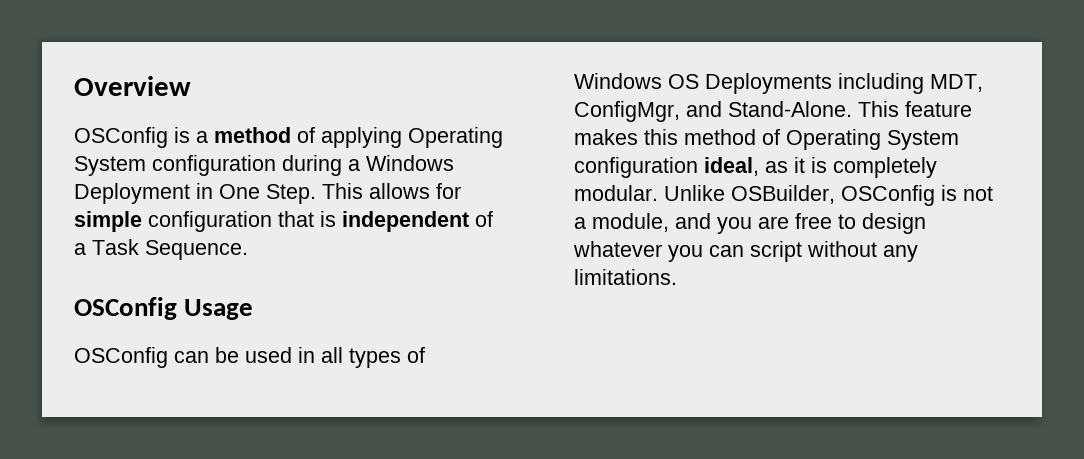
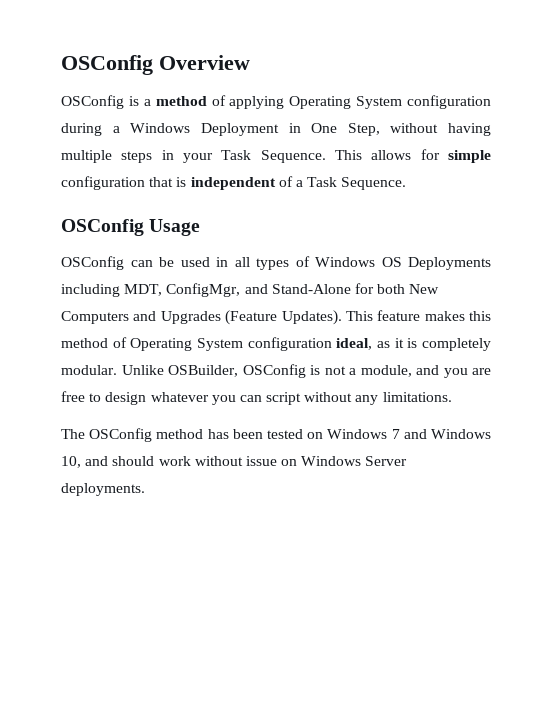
- Overview
+ OSConfig Overview
- OSConfig is a method of applying Operating System configuration during a Windows Deployment in One Step.
+ OSConfig is a method of applying Operating System configuration during a Windows Deployment in One Step, without having multiple steps in your Task Sequence.
- OSConfig can be used in all types of Windows OS Deployments including MDT, ConfigMgr, and Stand-Alone.
+ OSConfig can be used in all types of Windows OS Deployments including MDT, ConfigMgr, and Stand-Alone for both New Computers and Upgrades (Feature Updates).
+ The OSConfig method has been tested on Windows 7 and Windows 10, and should work without issue on Windows Server deployments.

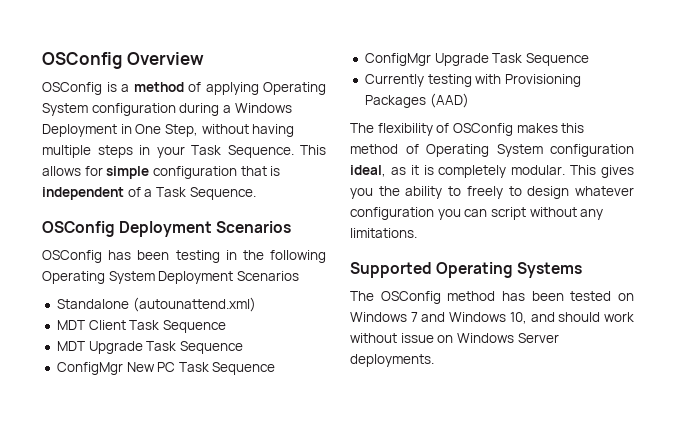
- OSConfig Usage
- OSConfig can be used in all types of Windows OS Deployments including MDT, ConfigMgr, and Stand-Alone for both New Computers and Upgrades (Feature Updates). This feature makes this method of Operating System configuration ideal, as it is completely modular.
+ OSConfig Deployment Scenarios
+ OSConfig has been testing in the following Operating System Deployment Scenarios
+ Standalone (autounattend.xml)
+ MDT Client Task Sequence
+ MDT Upgrade Task Sequence
+ ConfigMgr New PC Task Sequence
+ ConfigMgr Upgrade Task Sequence
+ Currently testing with Provisioning Packages (AAD)
+ The flexibility of OSConfig makes this method of Operating System configuration ideal, as it is completely modular.
- Unlike OSBuilder, OSConfig is not a module, and you are free to design whatever you can script without any limitations.
+ This gives you the ability to freely to design whatever configuration you can script without any limitations.
+ Supported Operating Systems

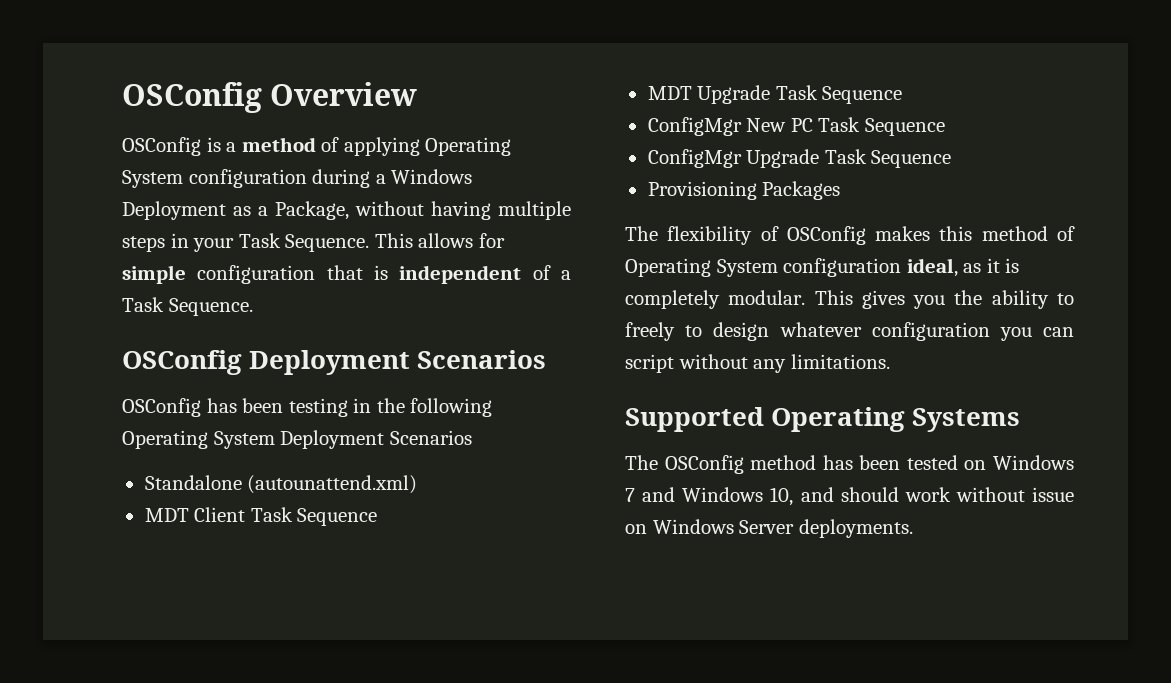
- OSConfig is a method of applying Operating System configuration during a Windows Deployment in One Step, without having multiple steps in your Task Sequence.
+ OSConfig is a method of applying Operating System configuration during a Windows Deployment as a Package, without having multiple steps in your Task Sequence.
- Currently testing with Provisioning Packages (AAD)
+ Provisioning Packages

